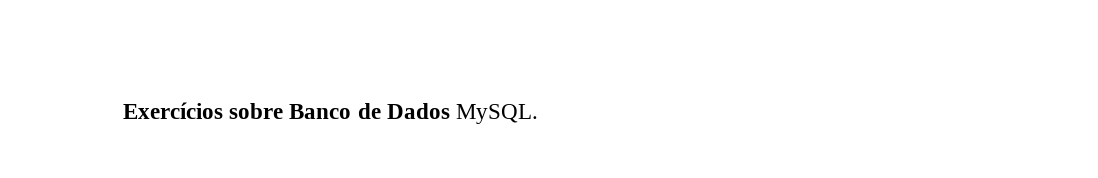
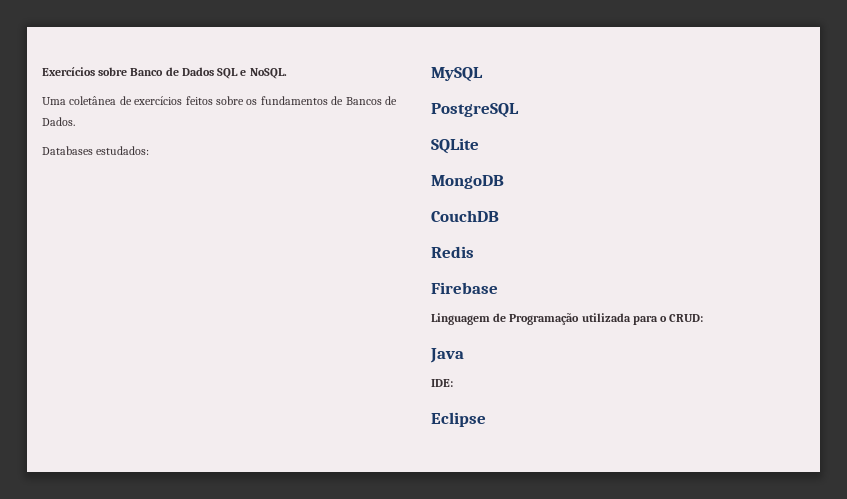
- Exercícios sobre Banco de Dados MySQL.
+ Exercícios sobre Banco de Dados SQL e NoSQL.
+ Uma coletânea de exercícios feitos sobre os fundamentos de Bancos de Dados.
+ Databases estudados:
+ MySQL
+ PostgreSQL
+ SQLite
+ MongoDB
+ CouchDB
+ Redis
+ Firebase
+ Linguagem de Programação utilizada para o CRUD:
+ Java
+ IDE:
+ Eclipse

